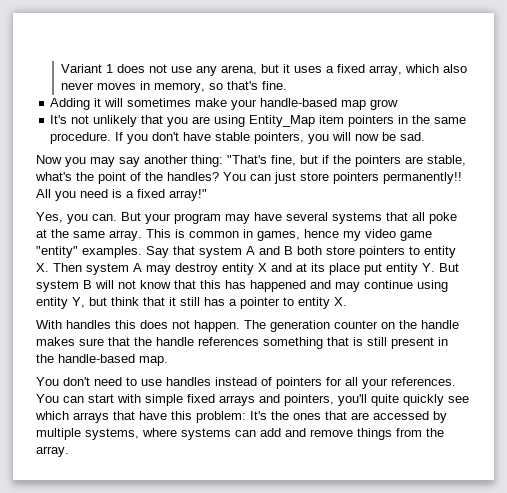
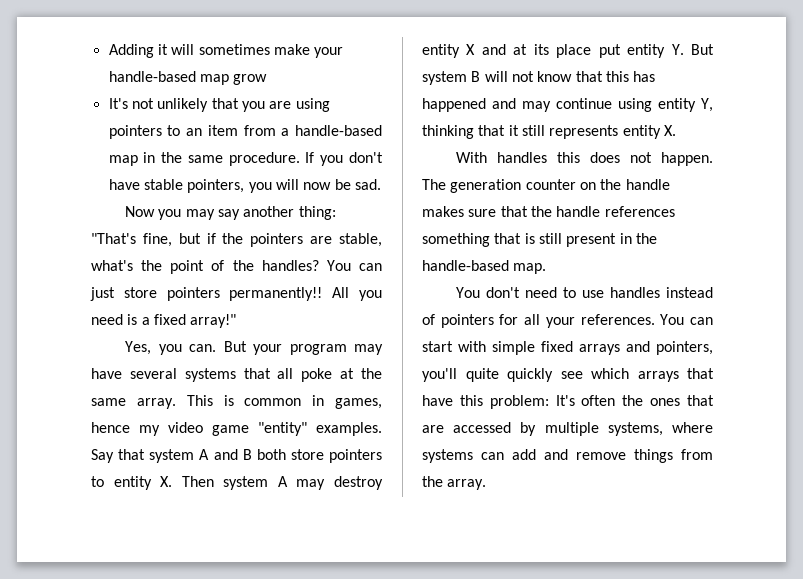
- Variant 1 does not use any arena, but it uses a fixed array, which also never moves in memory, so that's fine.
- It's not unlikely that you are using Entity_Map item pointers in the same procedure.
+ It's not unlikely that you are using pointers to an item from a handle-based map in the same procedure.
- Say that system A and B both store pointers to entity X. Then system A may destroy entity X and at its place put entity Y. But system B will not know that this has happened and may continue using entity Y, but think that it still has a pointer to entity X.
+ Say that system A and B both store pointers to entity X. Then system A may destroy entity X and at its place put entity Y. But system B will not know that this has happened and may continue using entity Y, thinking that it still represents entity X.
- You can start with simple fixed arrays and pointers, you'll quite quickly see which arrays that have this problem: It's the ones that are accessed by multiple systems, where systems can add and remove things from the array.
+ You can start with simple fixed arrays and pointers, you'll quite quickly see which arrays that have this problem: It's often the ones that are accessed by multiple systems, where systems can add and remove things from the array.

